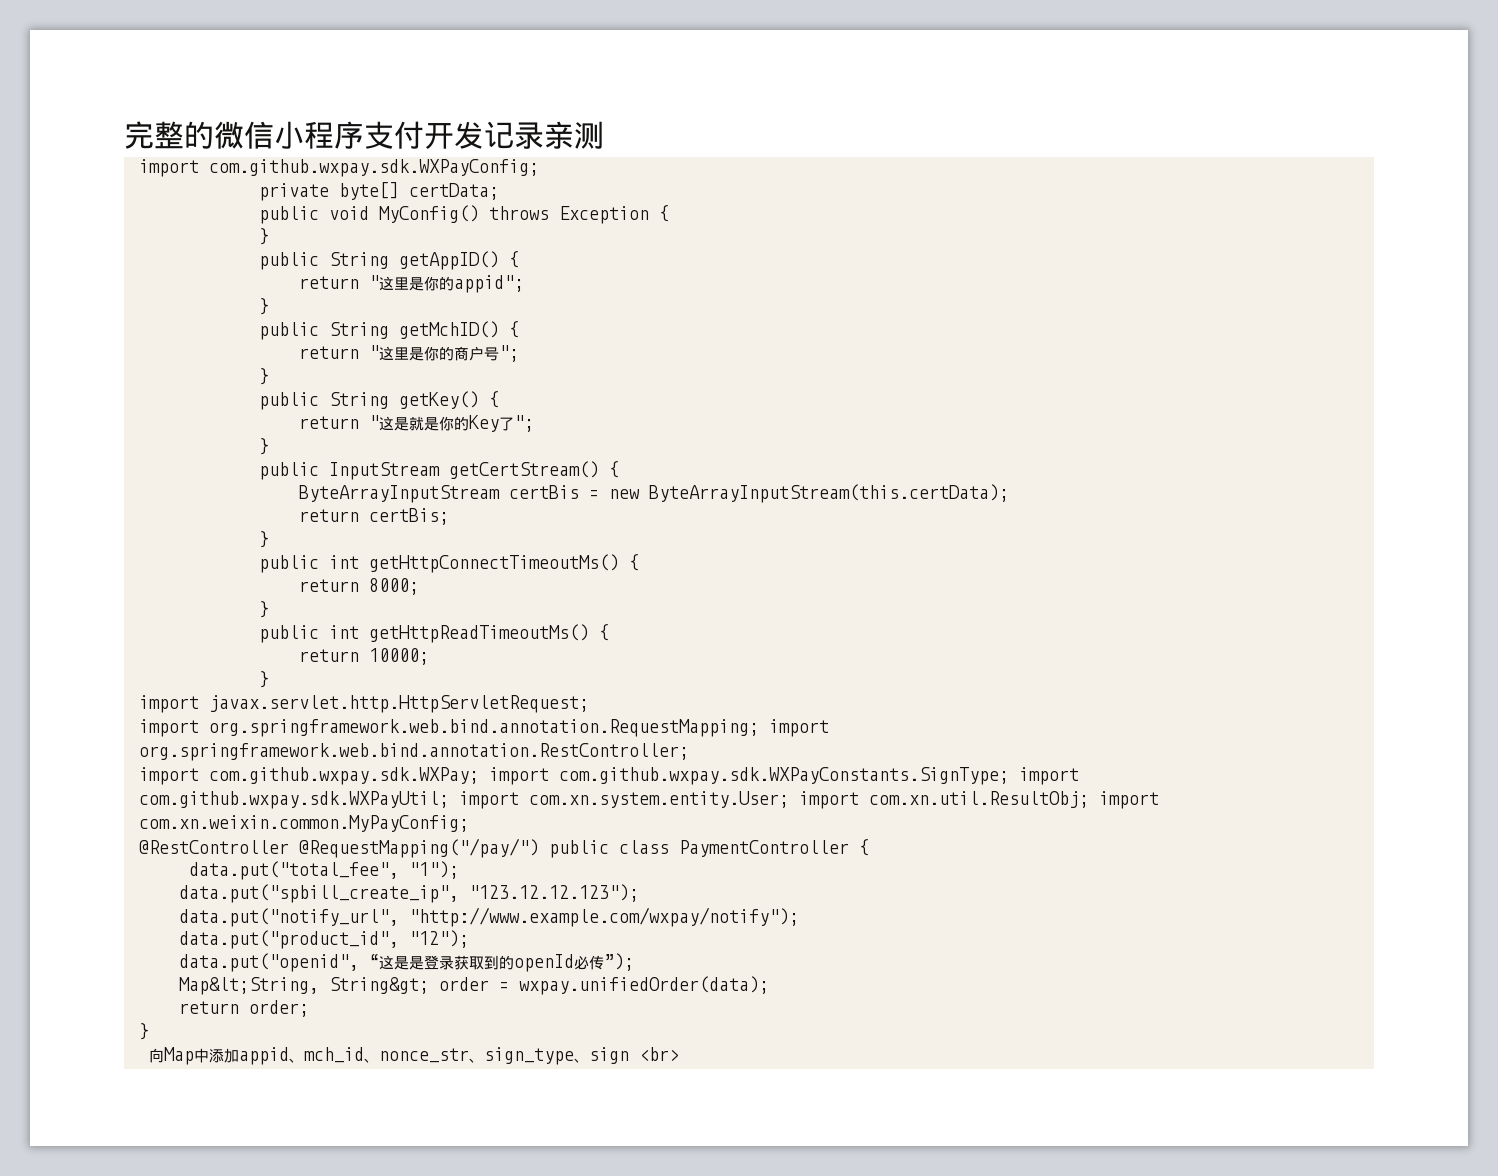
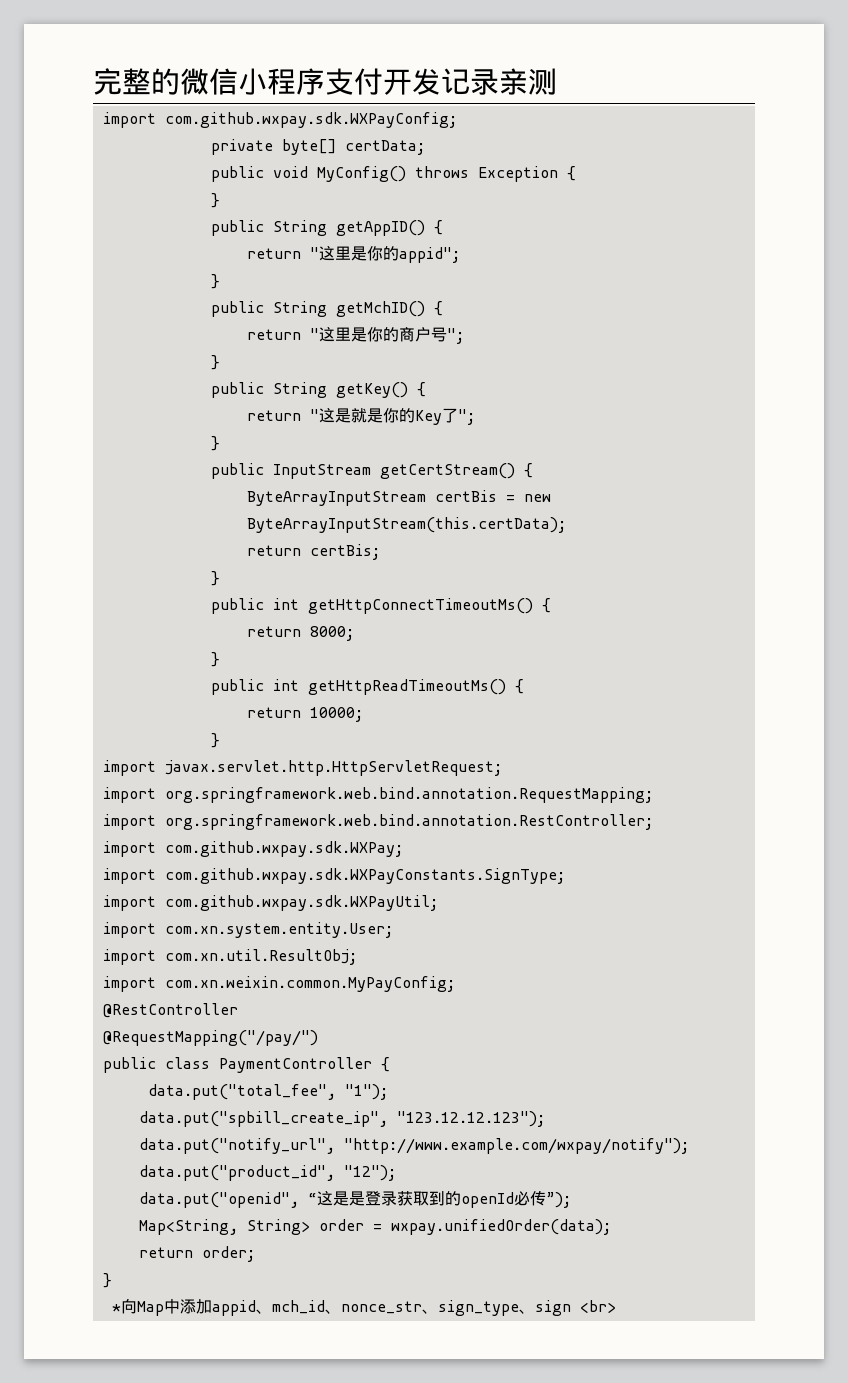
- import org.springframework.web.bind.annotation.RequestMapping; import org.springframework.web.bind.annotation.RestController;
+ import org.springframework.web.bind.annotation.RequestMapping;
+ import org.springframework.web.bind.annotation.RestController;
- import com.github.wxpay.sdk.WXPay; import com.github.wxpay.sdk.WXPayConstants.SignType; import com.github.wxpay.sdk.WXPayUtil; import com.xn.system.entity.User; import com.xn.util.ResultObj; import com.xn.weixin.common.MyPayConfig;
+ import com.github.wxpay.sdk.WXPay;
+ import com.github.wxpay.sdk.WXPayConstants.SignType;
+ import com.github.wxpay.sdk.WXPayUtil;
+ import com.xn.system.entity.User;
+ import com.xn.util.ResultObj;
+ import com.xn.weixin.common.MyPayConfig;
- @RestController @RequestMapping("/pay/") public class PaymentController {
+ @RestController
+ @RequestMapping("/pay/")
+ public class PaymentController {
- Map&lt;String, String&gt; order = wxpay.unifiedOrder(data);
+ Map<String, String> order = wxpay.unifiedOrder(data);
- 向Map中添加appid、mch_id、nonce_str、sign_type、sign <br>
+ *向Map中添加appid、mch_id、nonce_str、sign_type、sign <br>

